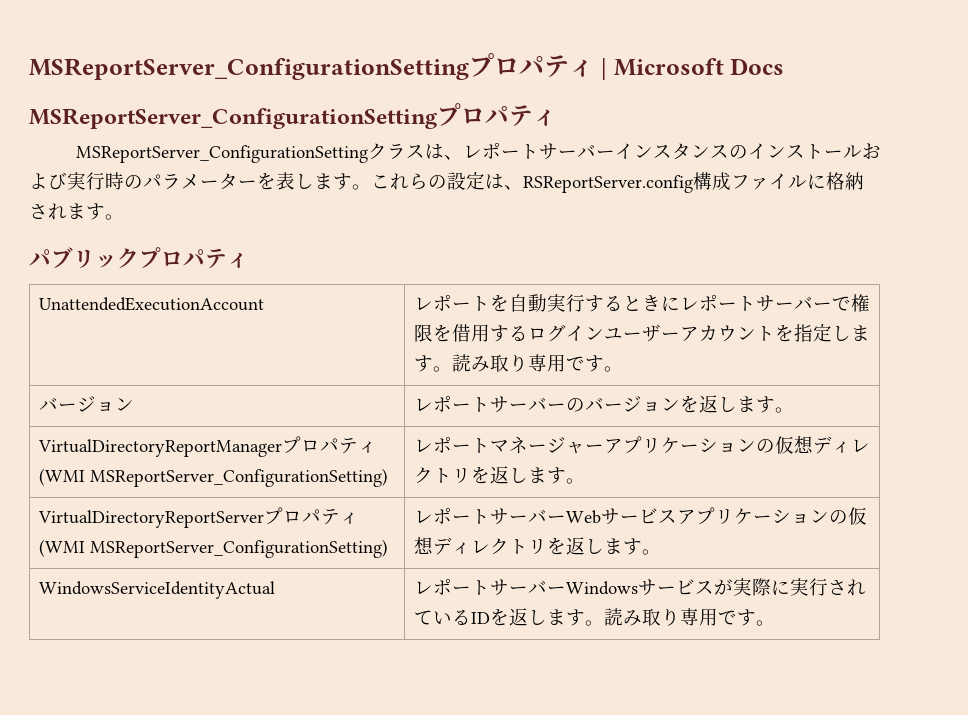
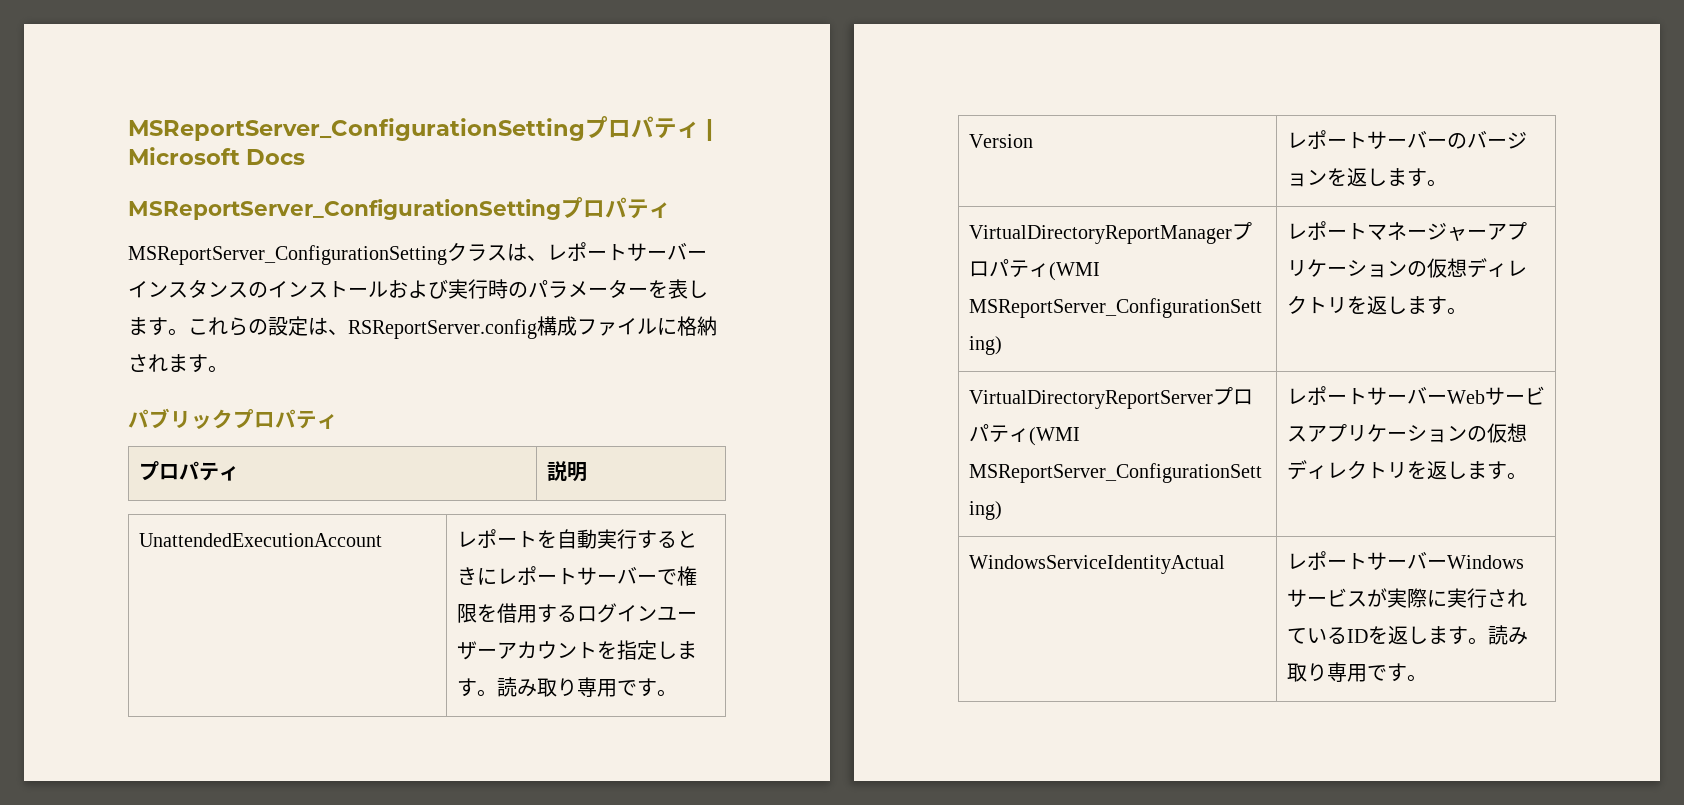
+ プロパティ | 説明
- バージョン | レポートサーバーのバージョンを返します。
+ Version | レポートサーバーのバージョンを返します。

